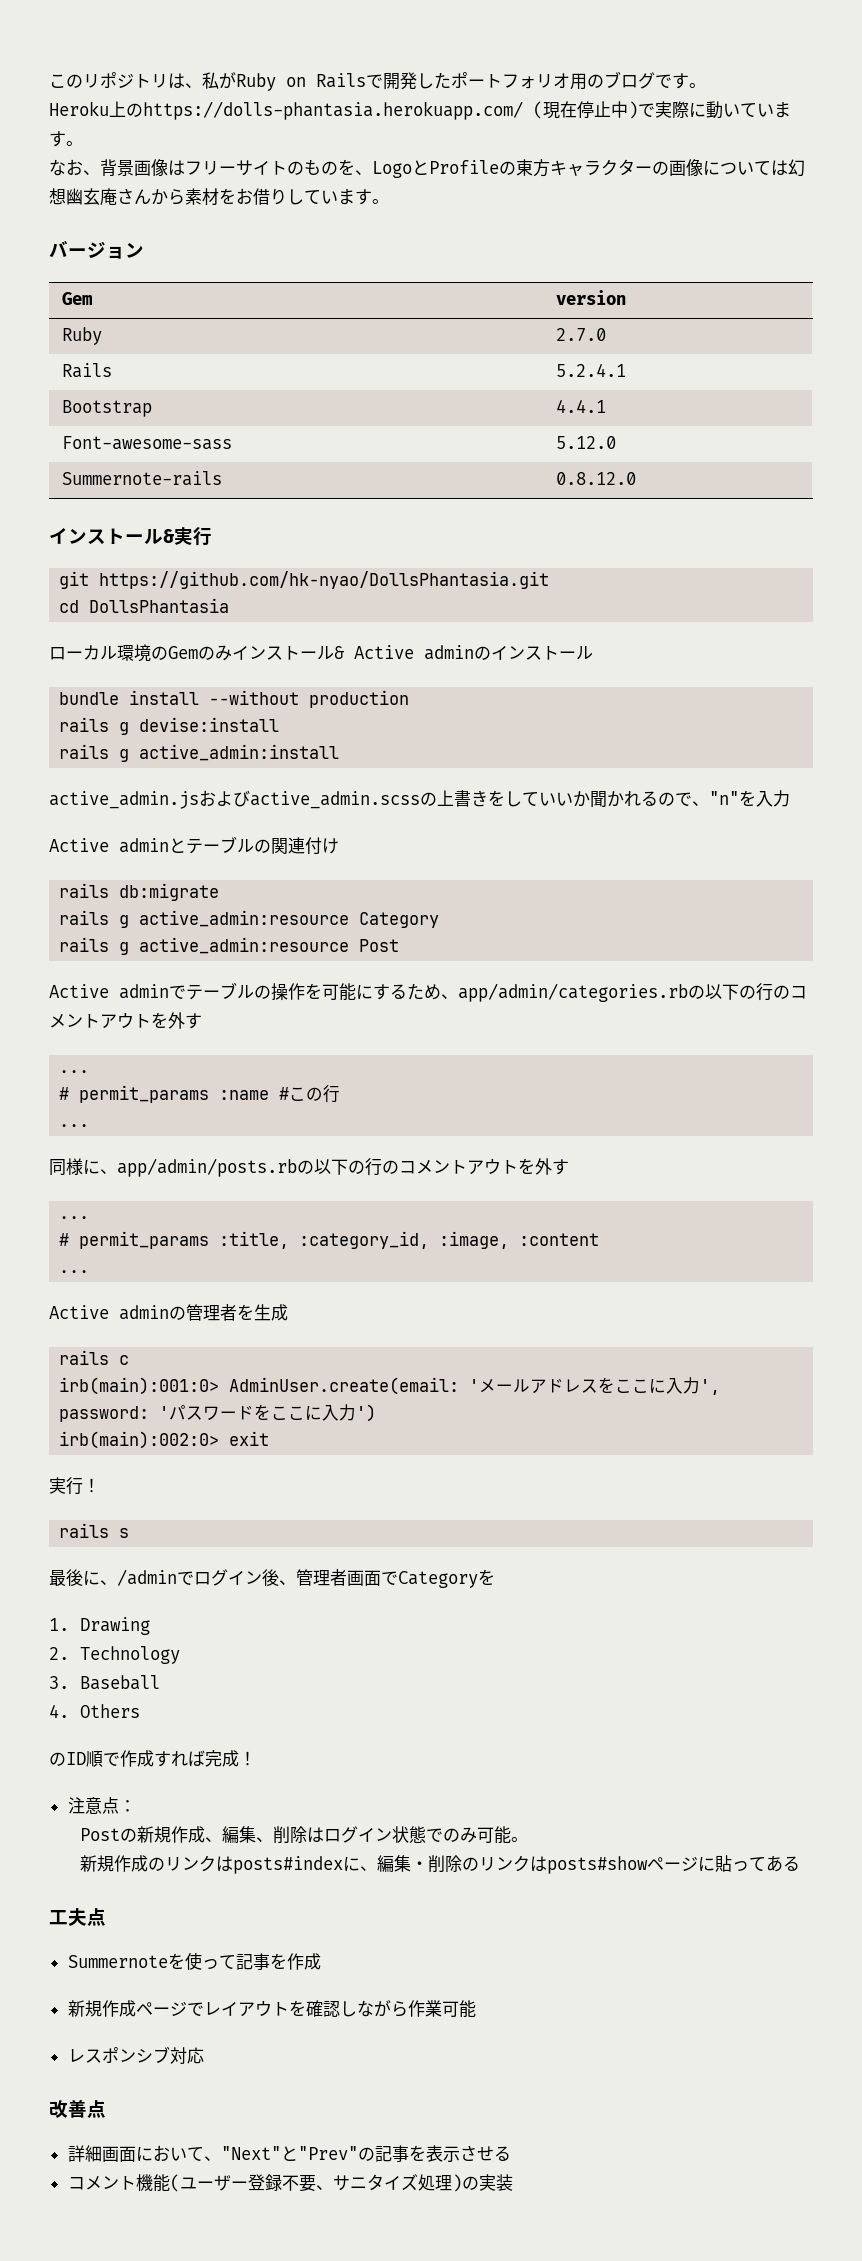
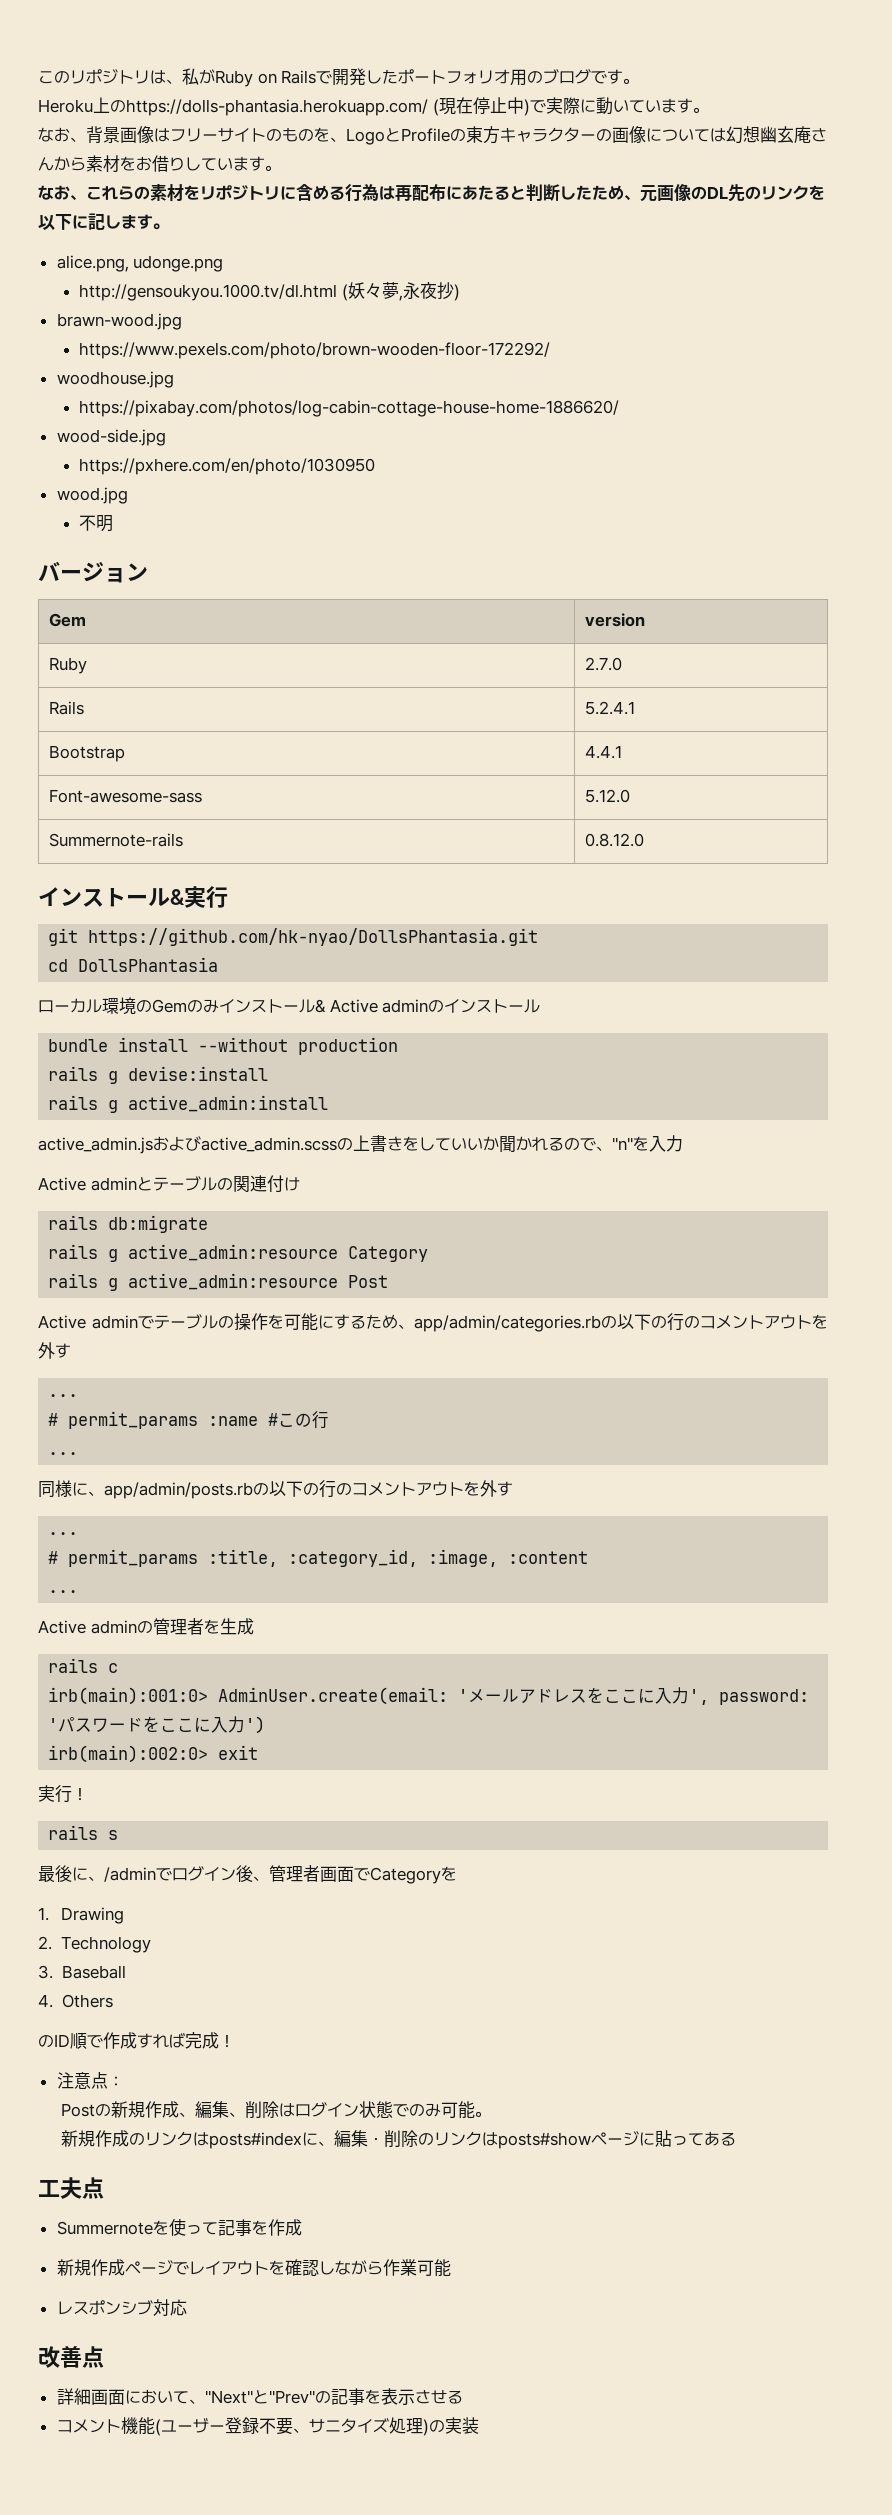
+ なお、これらの素材をリポジトリに含める行為は再配布にあたると判断したため、元画像のDL先のリンクを以下に記します。
+ alice.png, udonge.png
+ http://gensoukyou.1000.tv/dl.html (妖々夢,永夜抄)
+ brawn-wood.jpg
+ https://www.pexels.com/photo/brown-wooden-floor-172292/
+ woodhouse.jpg
+ https://pixabay.com/photos/log-cabin-cottage-house-home-1886620/
+ wood-side.jpg
+ https://pxhere.com/en/photo/1030950
+ wood.jpg
+ 不明

